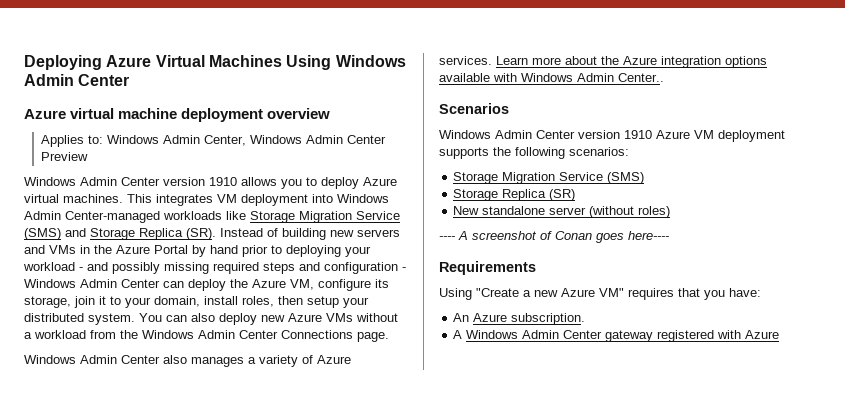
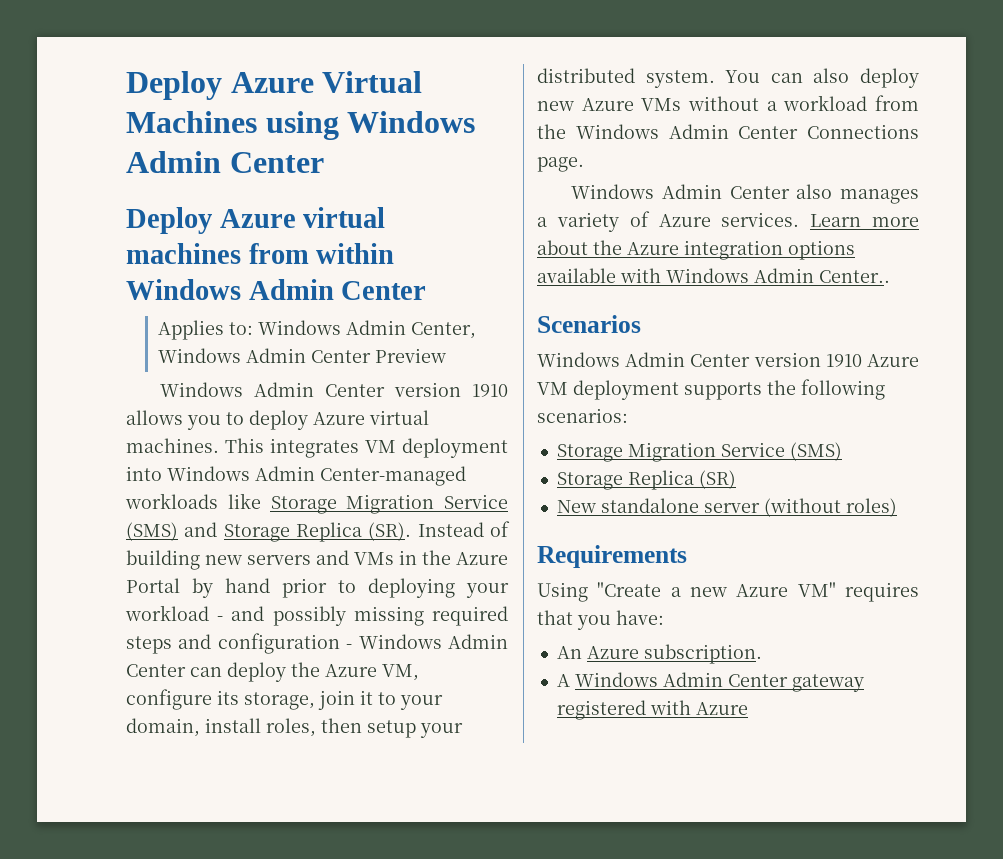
- Deploying Azure Virtual Machines Using Windows Admin Center
- Azure virtual machine deployment overview
+ Deploy Azure Virtual Machines using Windows Admin Center
+ Deploy Azure virtual machines from within Windows Admin Center
- ---- A screenshot of Conan goes here----

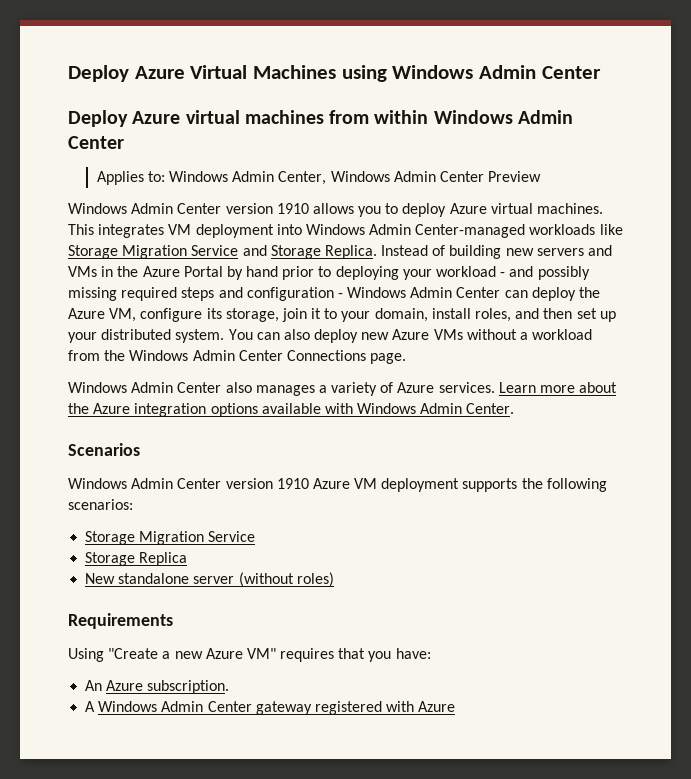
- This integrates VM deployment into Windows Admin Center-managed workloads like Storage Migration Service (SMS) and Storage Replica (SR). Instead of building new servers and VMs in the Azure Portal by hand prior to deploying your workload - and possibly missing required steps and configuration - Windows Admin Center can deploy the Azure VM, configure its storage, join it to your domain, install roles, then setup your distributed system.
+ This integrates VM deployment into Windows Admin Center-managed workloads like Storage Migration Service and Storage Replica. Instead of building new servers and VMs in the Azure Portal by hand prior to deploying your workload - and possibly missing required steps and configuration - Windows Admin Center can deploy the Azure VM, configure its storage, join it to your domain, install roles, and then set up your distributed system.
- Learn more about the Azure integration options available with Windows Admin Center..
+ Learn more about the Azure integration options available with Windows Admin Center.
  Windows Admin Center version 1910 Azure VM deployment supports the following scenarios:
- Storage Migration Service (SMS)
- Storage Replica (SR)
+ Storage Migration Service
+ Storage Replica

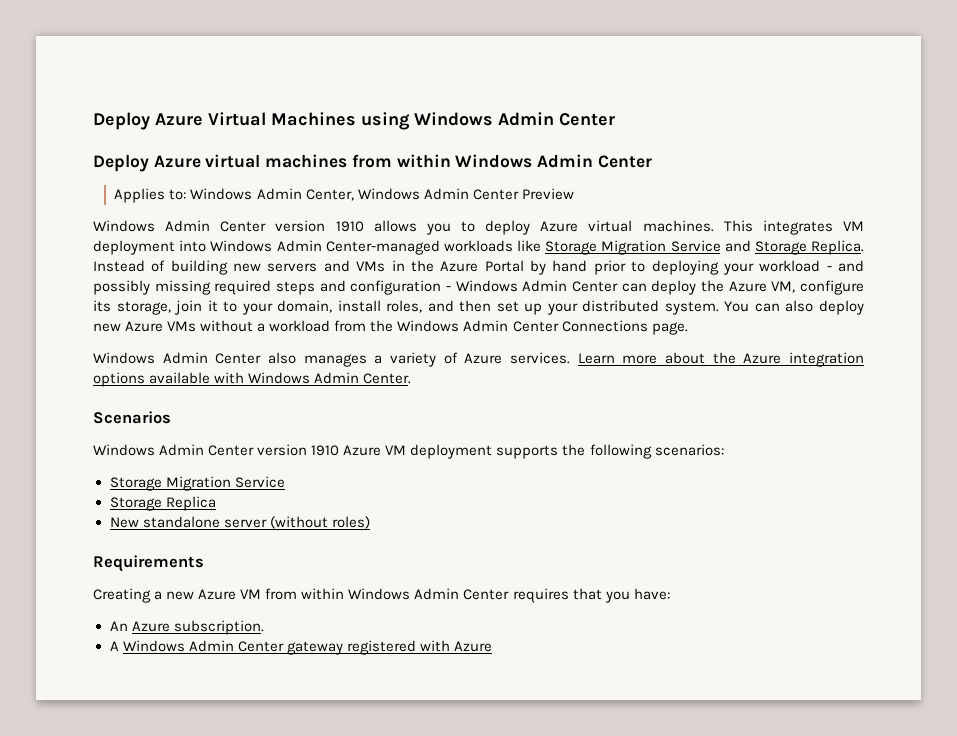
- Using "Create a new Azure VM" requires that you have:
+ Creating a new Azure VM from within Windows Admin Center requires that you have:

